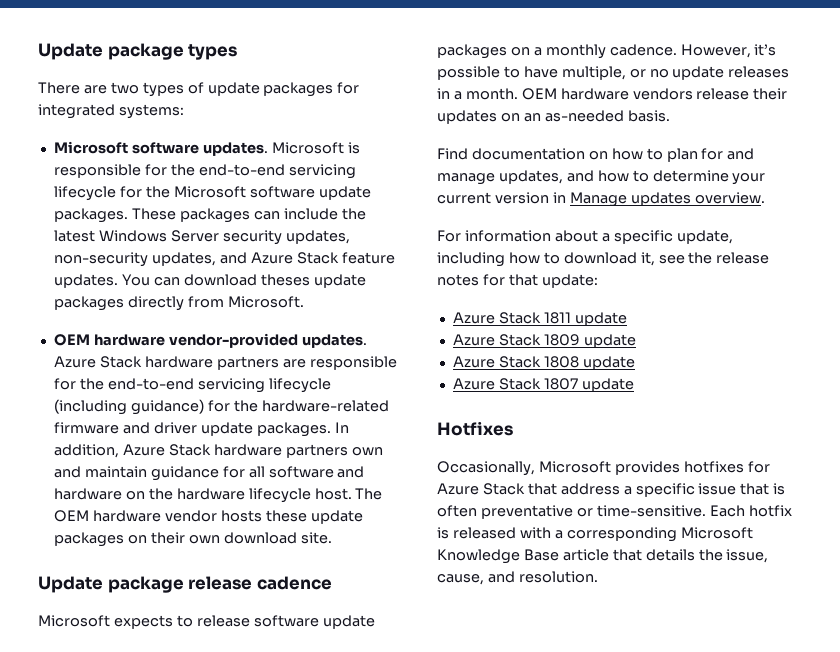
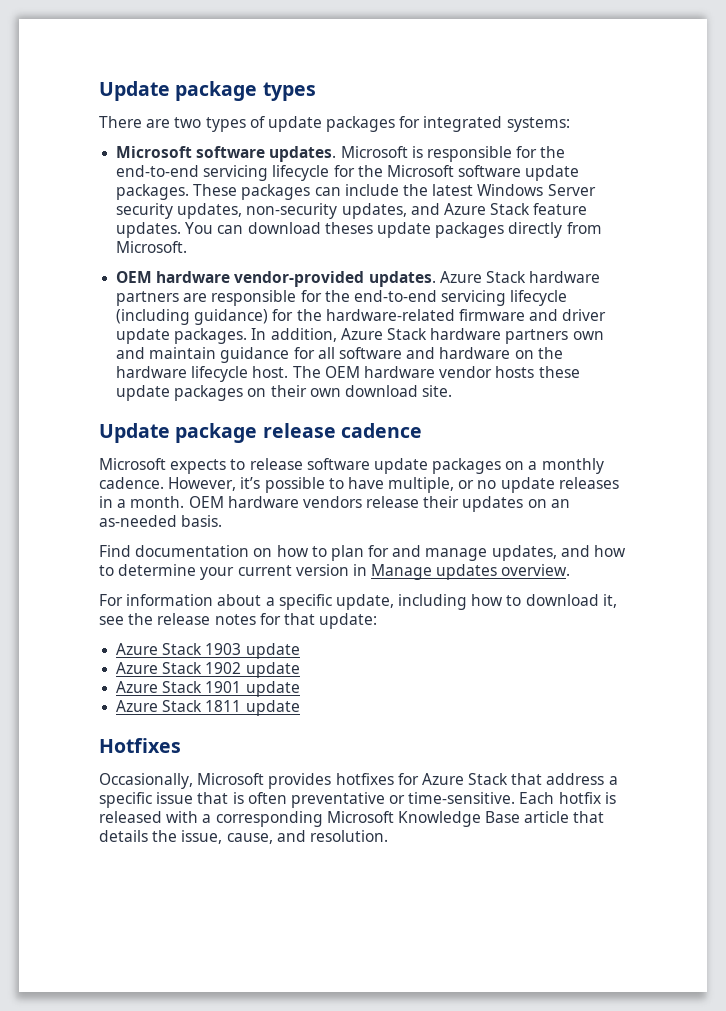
+ Azure Stack 1903 update
+ Azure Stack 1902 update
+ Azure Stack 1901 update
  Azure Stack 1811 update
- Azure Stack 1809 update
- Azure Stack 1808 update
- Azure Stack 1807 update

